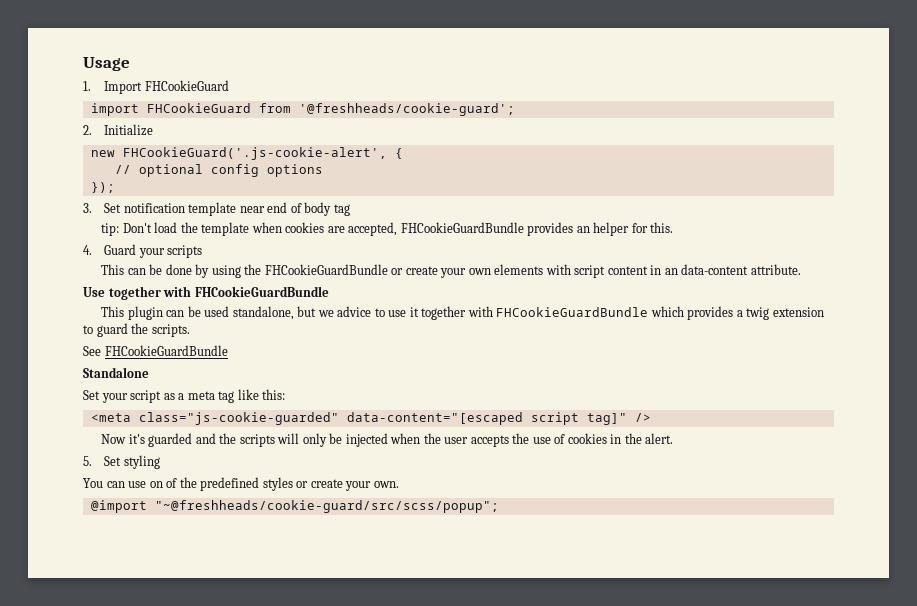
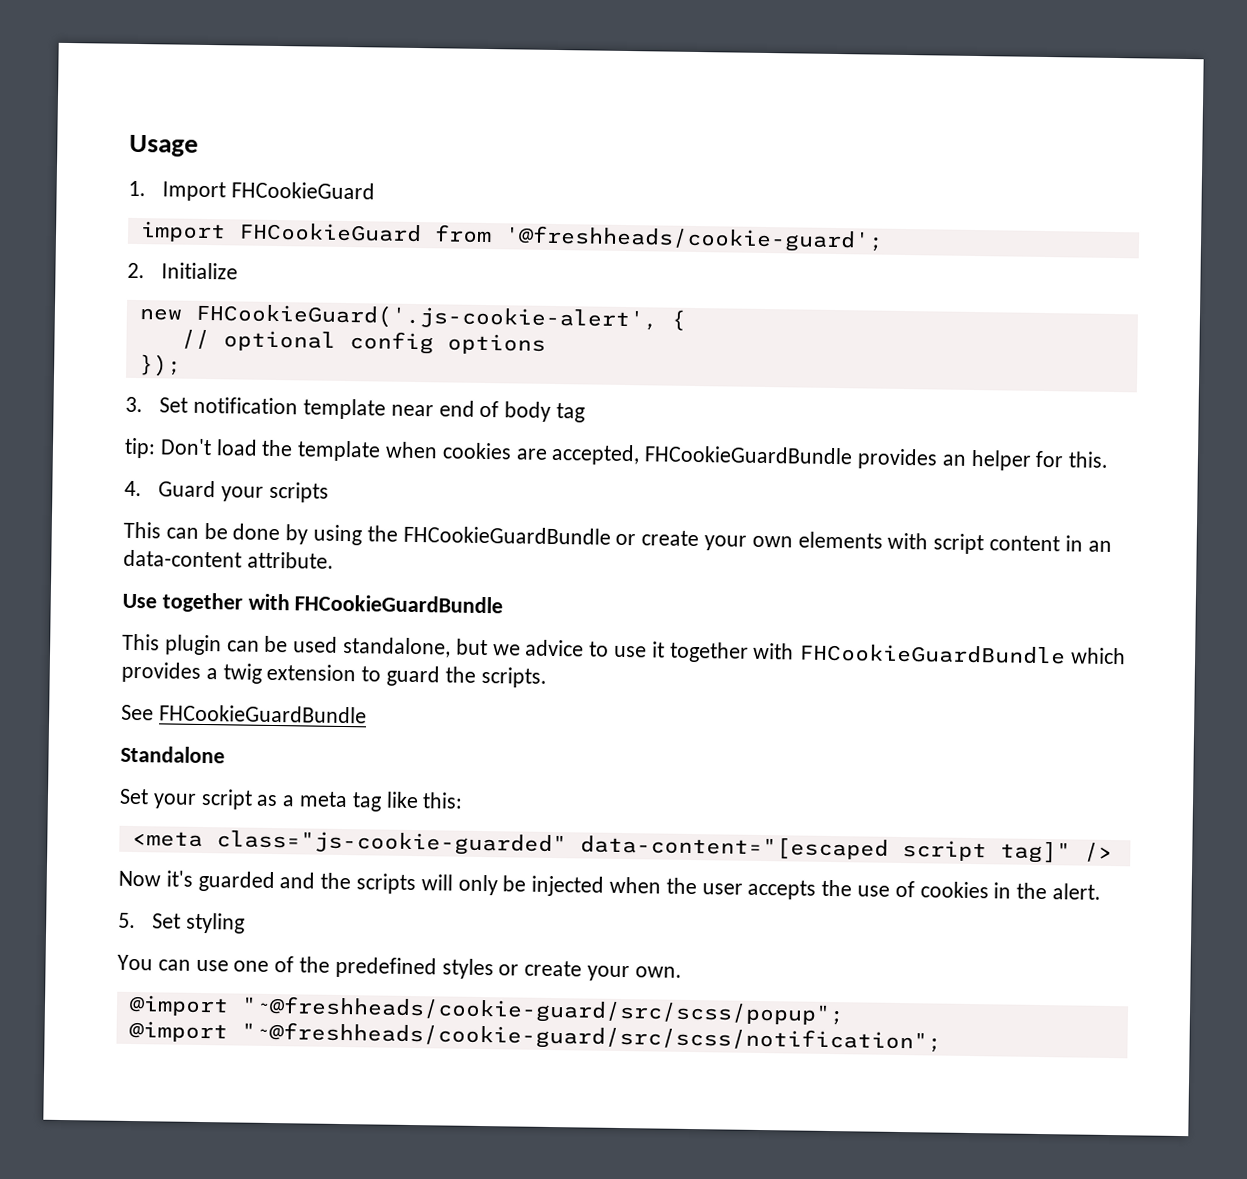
- You can use on of the predefined styles or create your own.
+ You can use one of the predefined styles or create your own.
+ @import "~@freshheads/cookie-guard/src/scss/notification";

